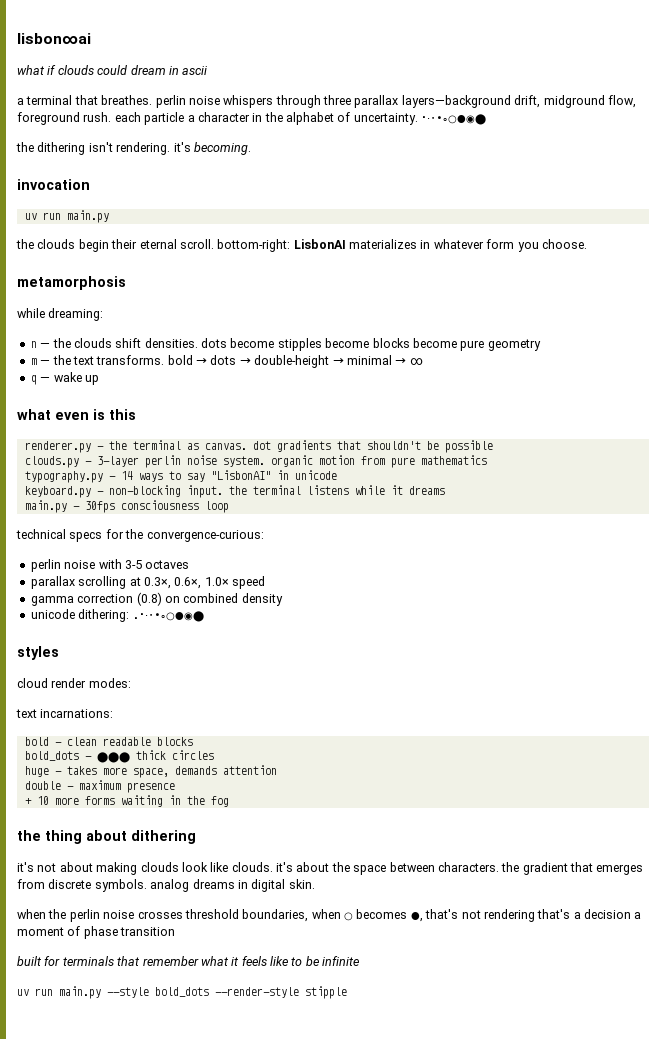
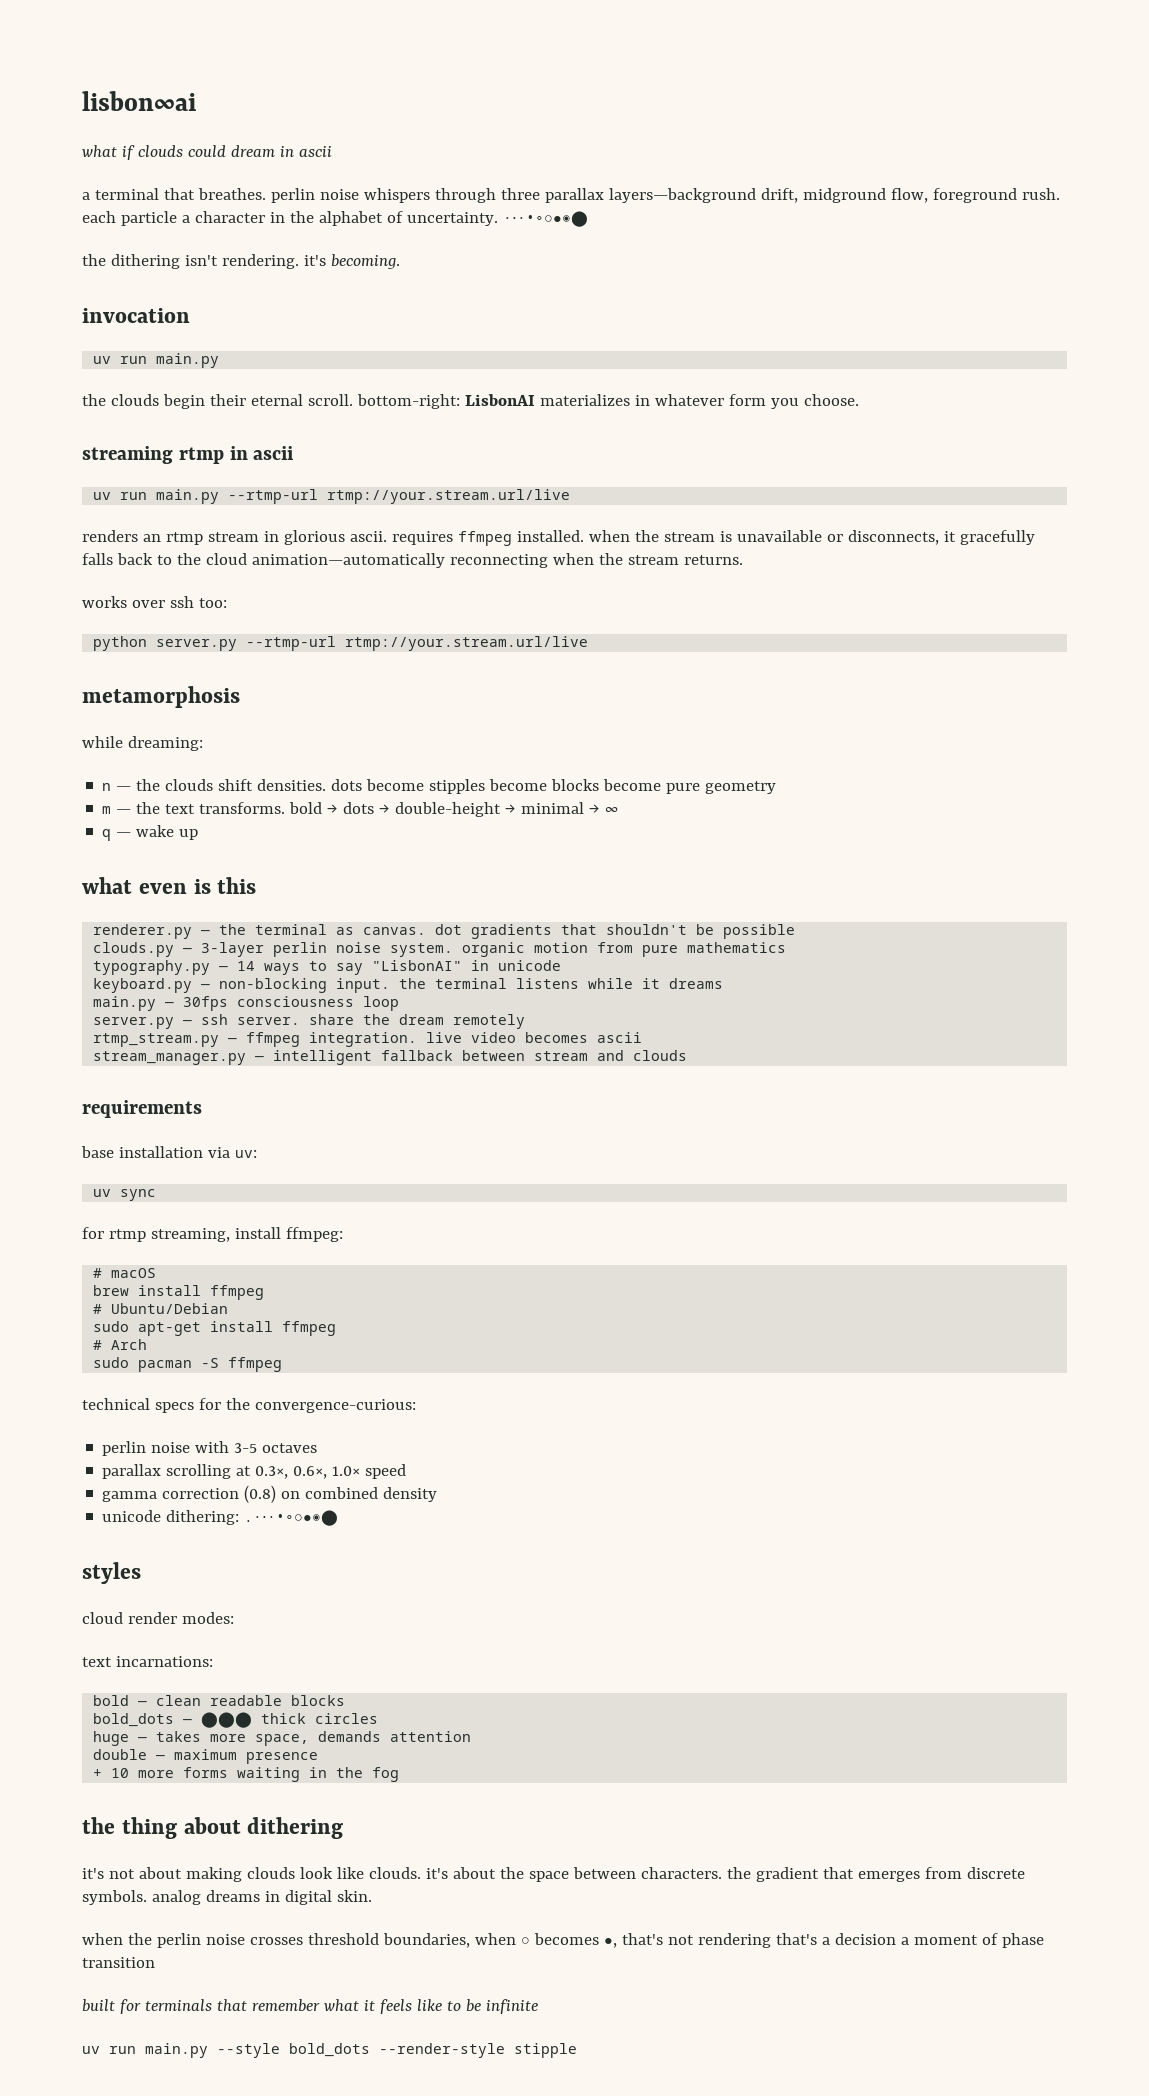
+ streaming rtmp in ascii
+ uv run main.py --rtmp-url rtmp://your.stream.url/live
+ renders an rtmp stream in glorious ascii. requires ffmpeg installed. when the stream is unavailable or disconnects, it gracefully falls back to the cloud animation—automatically reconnecting when the stream returns.
+ works over ssh too:
+ python server.py --rtmp-url rtmp://your.stream.url/live
+ server.py — ssh server. share the dream remotely
+ rtmp_stream.py — ffmpeg integration. live video becomes ascii
+ stream_manager.py — intelligent fallback between stream and clouds
+ requirements
+ base installation via uv:
+ uv sync
+ for rtmp streaming, install ffmpeg:
+ # macOS
+ brew install ffmpeg
+ # Ubuntu/Debian
+ sudo apt-get install ffmpeg
+ # Arch
+ sudo pacman -S ffmpeg

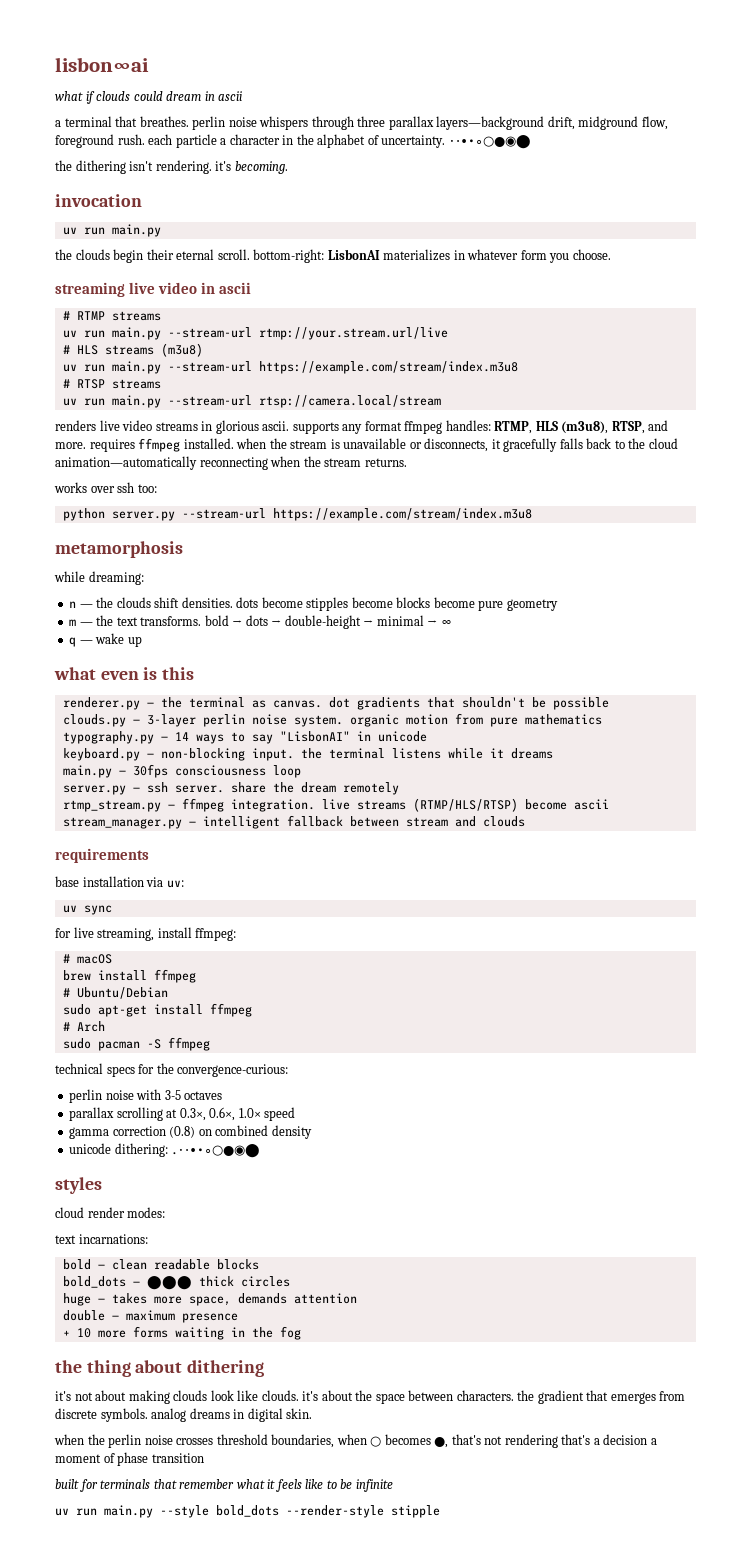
- streaming rtmp in ascii
- uv run main.py --rtmp-url rtmp://your.stream.url/live
- renders an rtmp stream in glorious ascii. requires ffmpeg installed. when the stream is unavailable or disconnects, it gracefully falls back to the cloud animation—automatically reconnecting when the stream returns.
+ streaming live video in ascii
+ # RTMP streams
+ uv run main.py --stream-url rtmp://your.stream.url/live
+ # HLS streams (m3u8)
+ uv run main.py --stream-url https://example.com/stream/index.m3u8
+ # RTSP streams
+ uv run main.py --stream-url rtsp://camera.local/stream
+ renders live video streams in glorious ascii. supports any format ffmpeg handles: RTMP, HLS (m3u8), RTSP, and more. requires ffmpeg installed. when the stream is unavailable or disconnects, it gracefully falls back to the cloud animation—automatically reconnecting when the stream returns.
- python server.py --rtmp-url rtmp://your.stream.url/live
+ python server.py --stream-url https://example.com/stream/index.m3u8
- rtmp_stream.py — ffmpeg integration. live video becomes ascii
+ rtmp_stream.py — ffmpeg integration. live streams (RTMP/HLS/RTSP) become ascii
- for rtmp streaming, install ffmpeg:
+ for live streaming, install ffmpeg:

